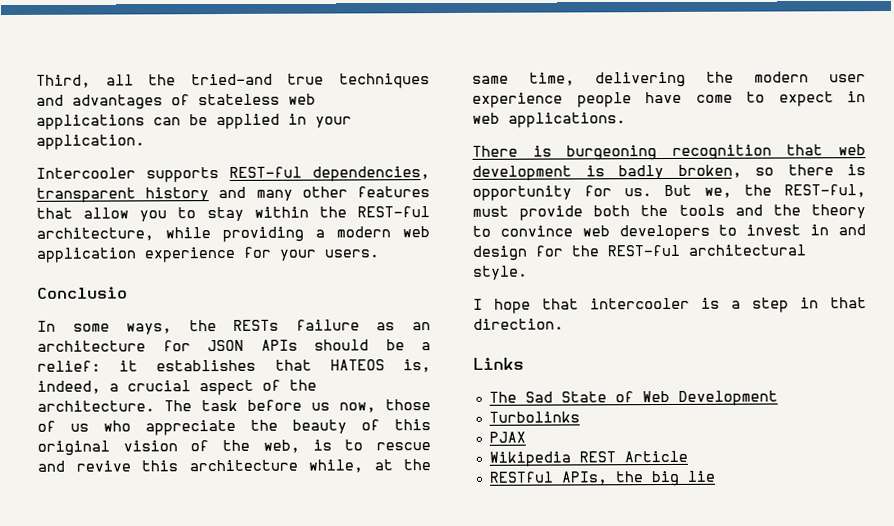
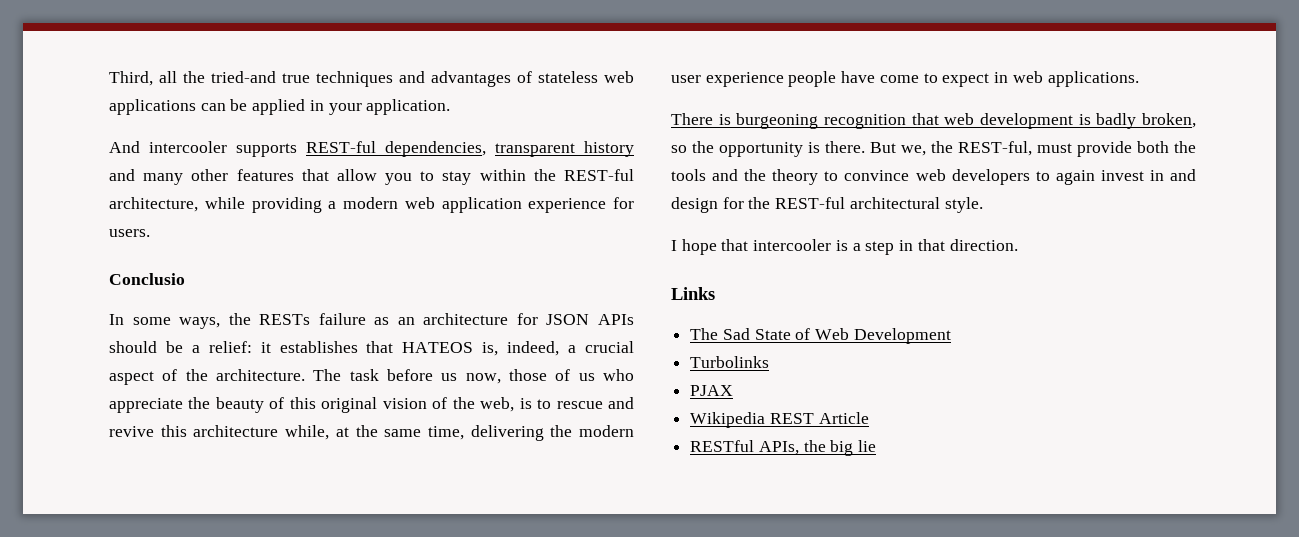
- Intercooler supports REST-ful dependencies, transparent history and many other features that allow you to stay within the REST-ful architecture, while providing a modern web application experience for your users.
+ And intercooler supports REST-ful dependencies, transparent history and many other features that allow you to stay within the REST-ful architecture, while providing a modern web application experience for users.
- There is burgeoning recognition that web development is badly broken, so there is opportunity for us.
+ There is burgeoning recognition that web development is badly broken, so the opportunity is there.
- But we, the REST-ful, must provide both the tools and the theory to convince web developers to invest in and design for the REST-ful architectural style.
+ But we, the REST-ful, must provide both the tools and the theory to convince web developers to again invest in and design for the REST-ful architectural style.

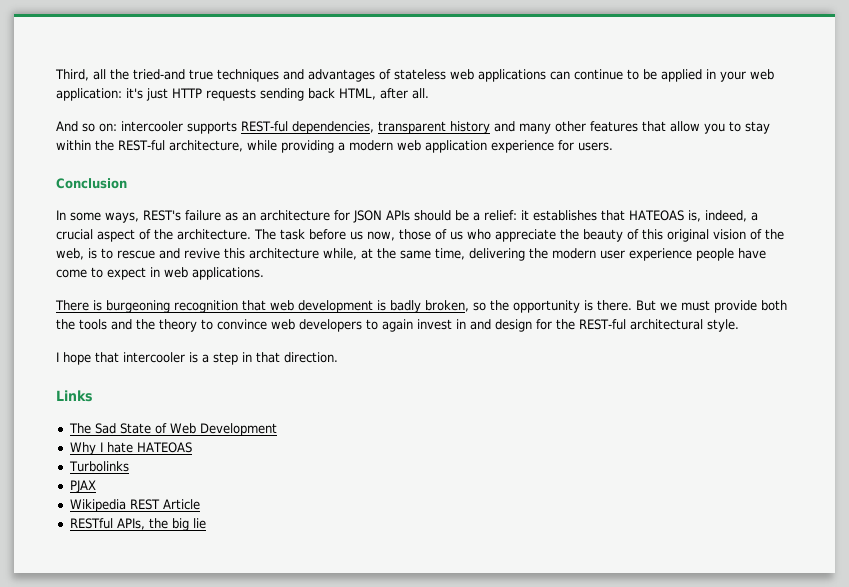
- Third, all the tried-and true techniques and advantages of stateless web applications can be applied in your application.
+ Third, all the tried-and true techniques and advantages of stateless web applications can continue to be applied in your web application: it's just HTTP requests sending back HTML, after all.
- And intercooler supports REST-ful dependencies, transparent history and many other features that allow you to stay within the REST-ful architecture, while providing a modern web application experience for users.
+ And so on: intercooler supports REST-ful dependencies, transparent history and many other features that allow you to stay within the REST-ful architecture, while providing a modern web application experience for users.
- Conclusio
+ Conclusion
- In some ways, the RESTs failure as an architecture for JSON APIs should be a relief: it establishes that HATEOS is, indeed, a crucial aspect of the architecture.
+ In some ways, REST's failure as an architecture for JSON APIs should be a relief: it establishes that HATEOAS is, indeed, a crucial aspect of the architecture.
- But we, the REST-ful, must provide both the tools and the theory to convince web developers to again invest in and design for the REST-ful architectural style.
+ But we must provide both the tools and the theory to convince web developers to again invest in and design for the REST-ful architectural style.
+ Why I hate HATEOAS

